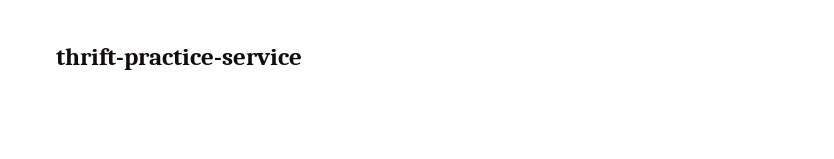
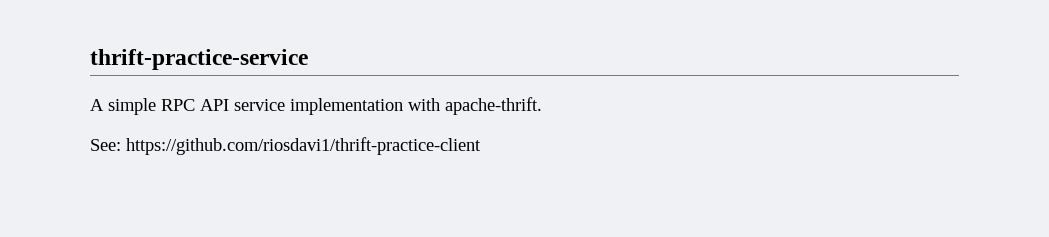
+ A simple RPC API service implementation with apache-thrift.
+ See: https://github.com/riosdavi1/thrift-practice-client

